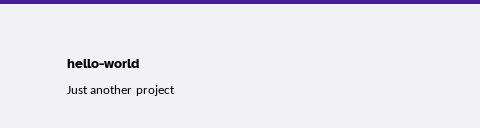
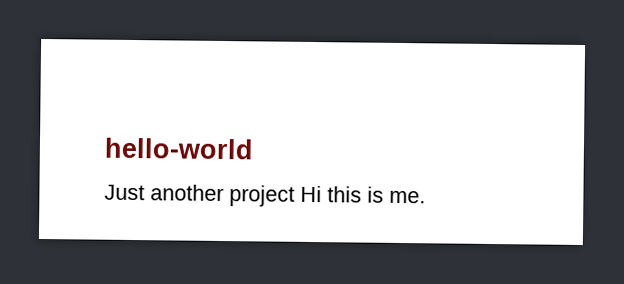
- Just another project
+ Just another project Hi this is me.

